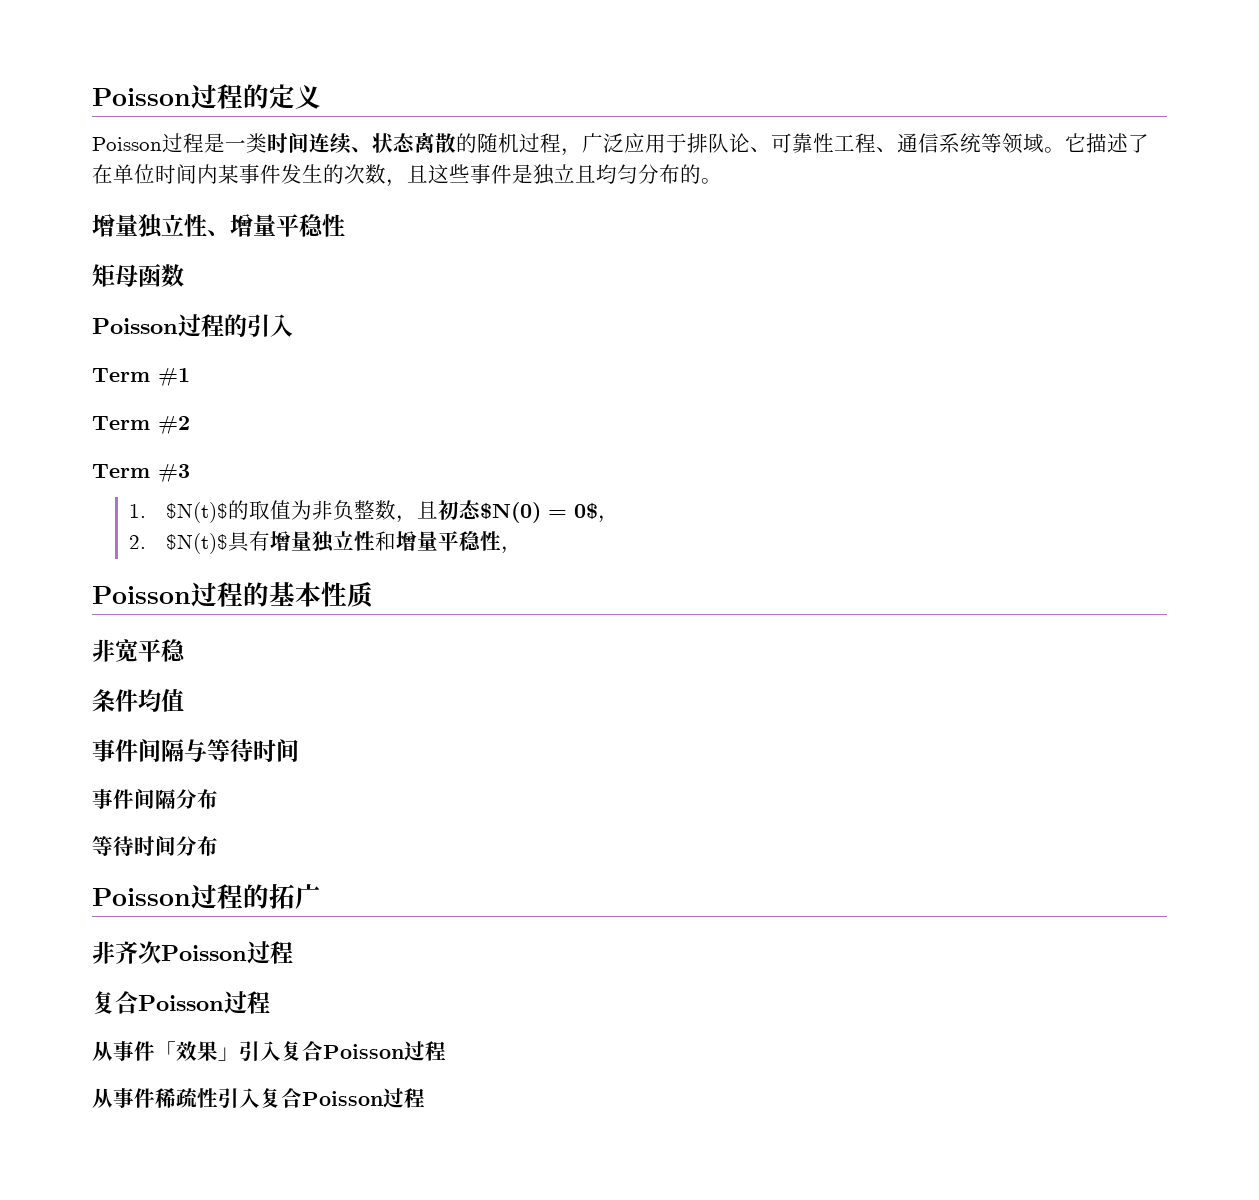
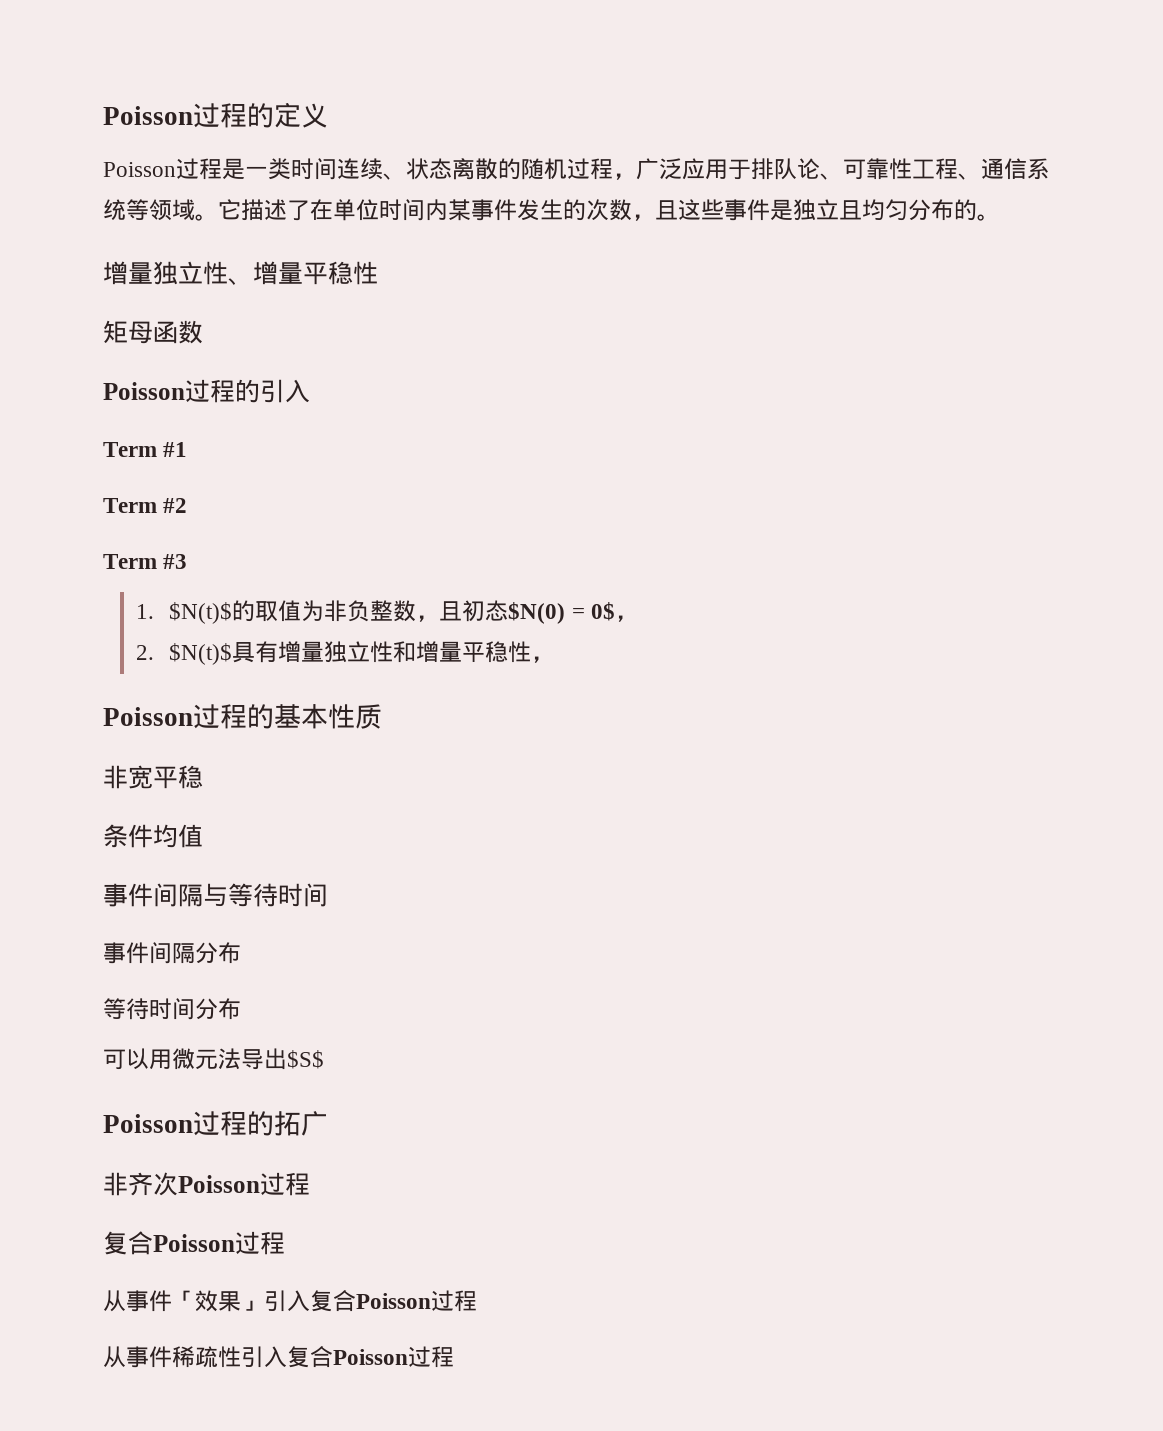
+ 可以用微元法导出$S$

